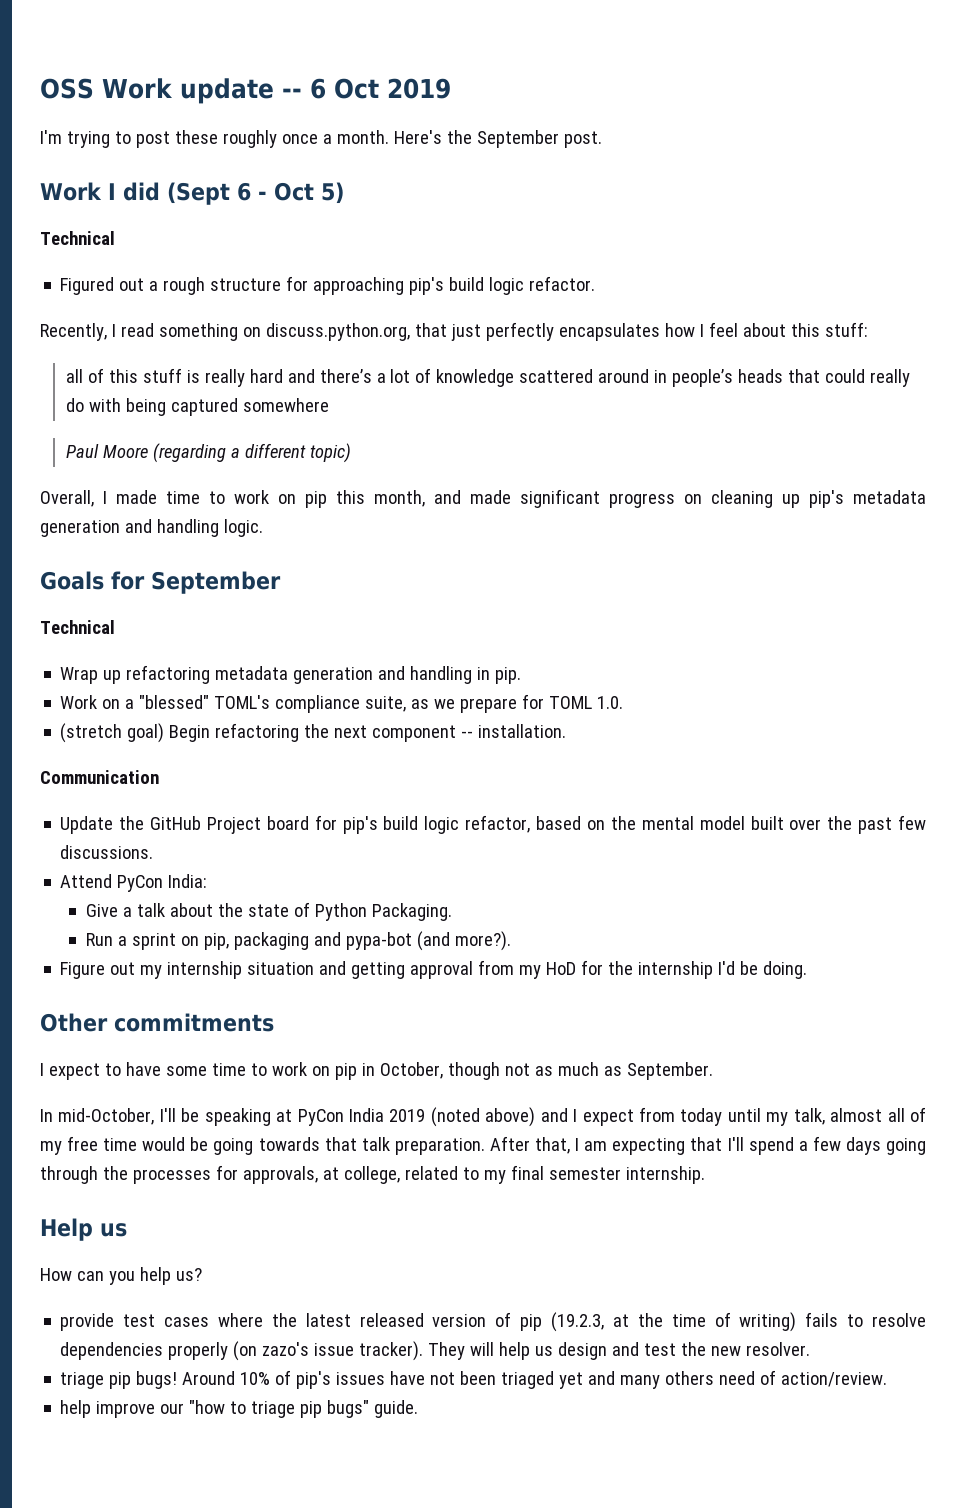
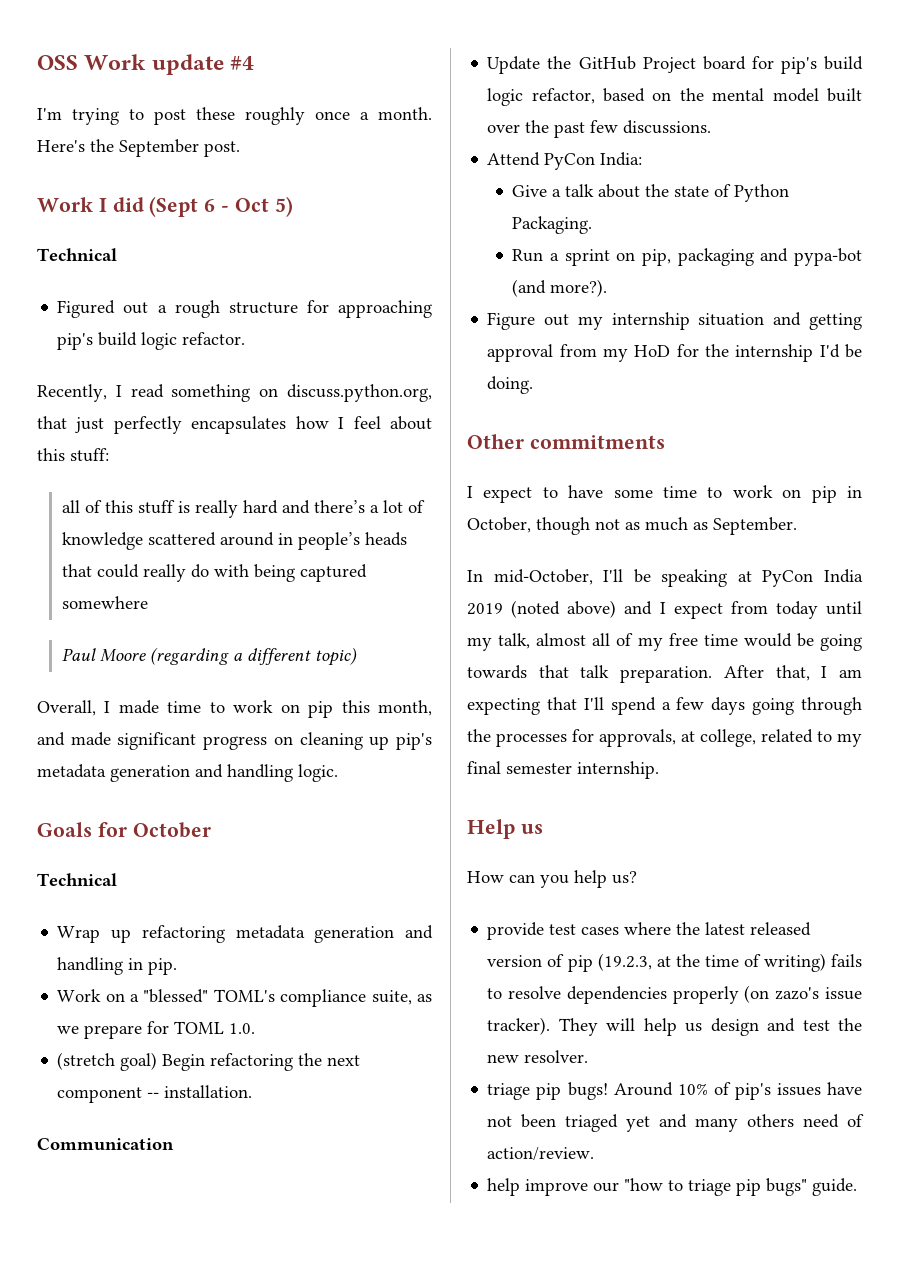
- OSS Work update -- 6 Oct 2019
+ OSS Work update #4
- Goals for September
+ Goals for October

